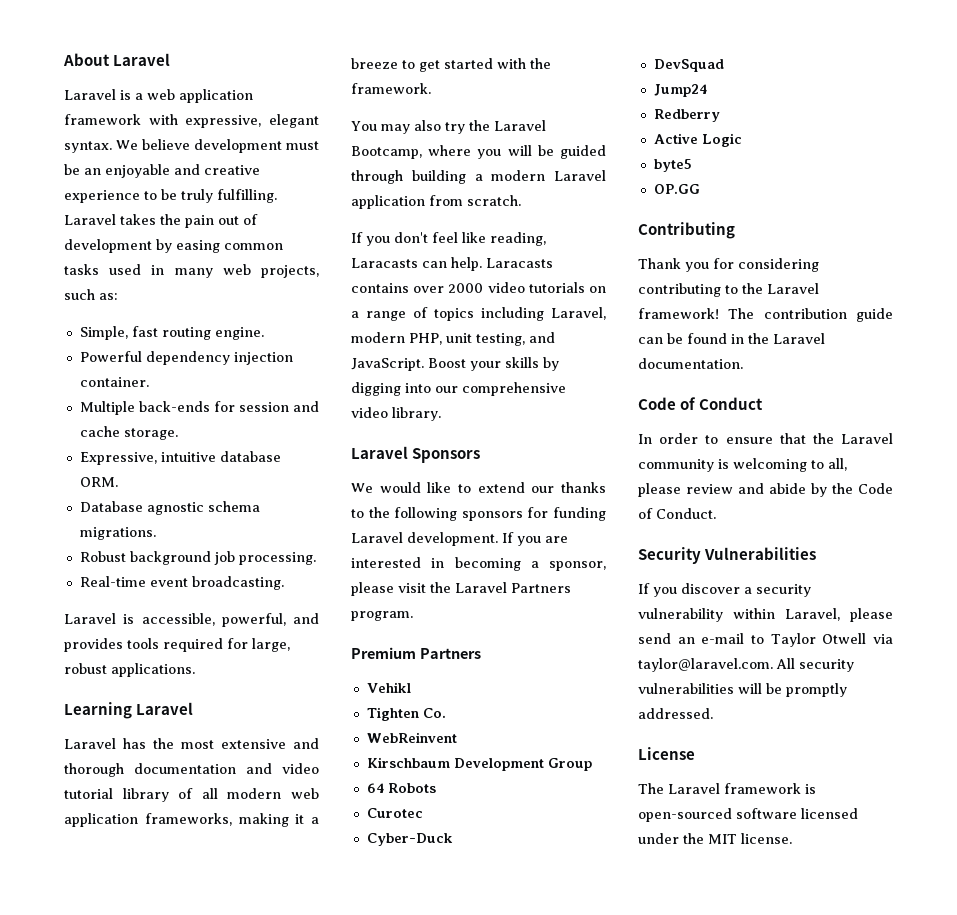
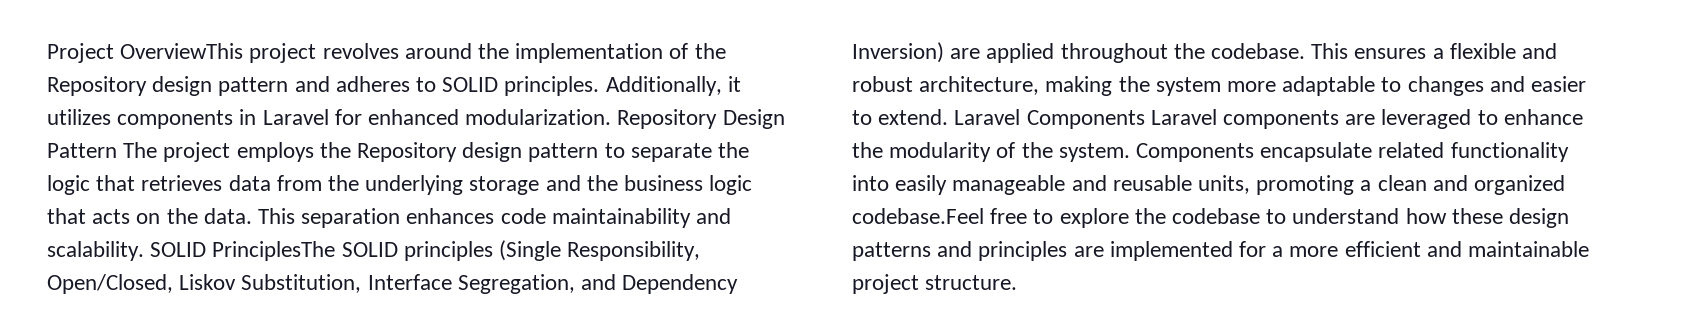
- About Laravel
- Laravel is a web application framework with expressive, elegant syntax. We believe development must be an enjoyable and creative experience to be truly fulfilling. Laravel takes the pain out of development by easing common tasks used in many web projects, such as:
- Simple, fast routing engine.
- Powerful dependency injection container.
- Multiple back-ends for session and cache storage.
- Expressive, intuitive database ORM.
- Database agnostic schema migrations.
- Robust background job processing.
- Real-time event broadcasting.
- Laravel is accessible, powerful, and provides tools required for large, robust applications.
- Learning Laravel
- Laravel has the most extensive and thorough documentation and video tutorial library of all modern web application frameworks, making it a breeze to get started with the framework.
- You may also try the Laravel Bootcamp, where you will be guided through building a modern Laravel application from scratch.
- If you don't feel like reading, Laracasts can help. Laracasts contains over 2000 video tutorials on a range of topics including Laravel, modern PHP, unit testing, and JavaScript. Boost your skills by digging into our comprehensive video library.
- Laravel Sponsors
- We would like to extend our thanks to the following sponsors for funding Laravel development. If you are interested in becoming a sponsor, please visit the Laravel Partners program.
- Premium Partners
- Vehikl
- Tighten Co.
- WebReinvent
- Kirschbaum Development Group
- 64 Robots
- Curotec
- Cyber-Duck
- DevSquad
- Jump24
- Redberry
- Active Logic
- byte5
- OP.GG
- Contributing
- Thank you for considering contributing to the Laravel framework! The contribution guide can be found in the Laravel documentation.
- Code of Conduct
- In order to ensure that the Laravel community is welcoming to all, please review and abide by the Code of Conduct.
- Security Vulnerabilities
- If you discover a security vulnerability within Laravel, please send an e-mail to Taylor Otwell via taylor@laravel.com. All security vulnerabilities will be promptly addressed.
- License
- The Laravel framework is open-sourced software licensed under the MIT license.
+ Project OverviewThis project revolves around the implementation of the Repository design pattern and adheres to SOLID principles. Additionally, it utilizes components in Laravel for enhanced modularization. Repository Design Pattern The project employs the Repository design pattern to separate the logic that retrieves data from the underlying storage and the business logic that acts on the data. This separation enhances code maintainability and scalability. SOLID PrinciplesThe SOLID principles (Single Responsibility, Open/Closed, Liskov Substitution, Interface Segregation, and Dependency Inversion) are applied throughout the codebase. This ensures a flexible and robust architecture, making the system more adaptable to changes and easier to extend. Laravel Components Laravel components are leveraged to enhance the modularity of the system. Components encapsulate related functionality into easily manageable and reusable units, promoting a clean and organized codebase.Feel free to explore the codebase to understand how these design patterns and principles are implemented for a more efficient and maintainable project structure.

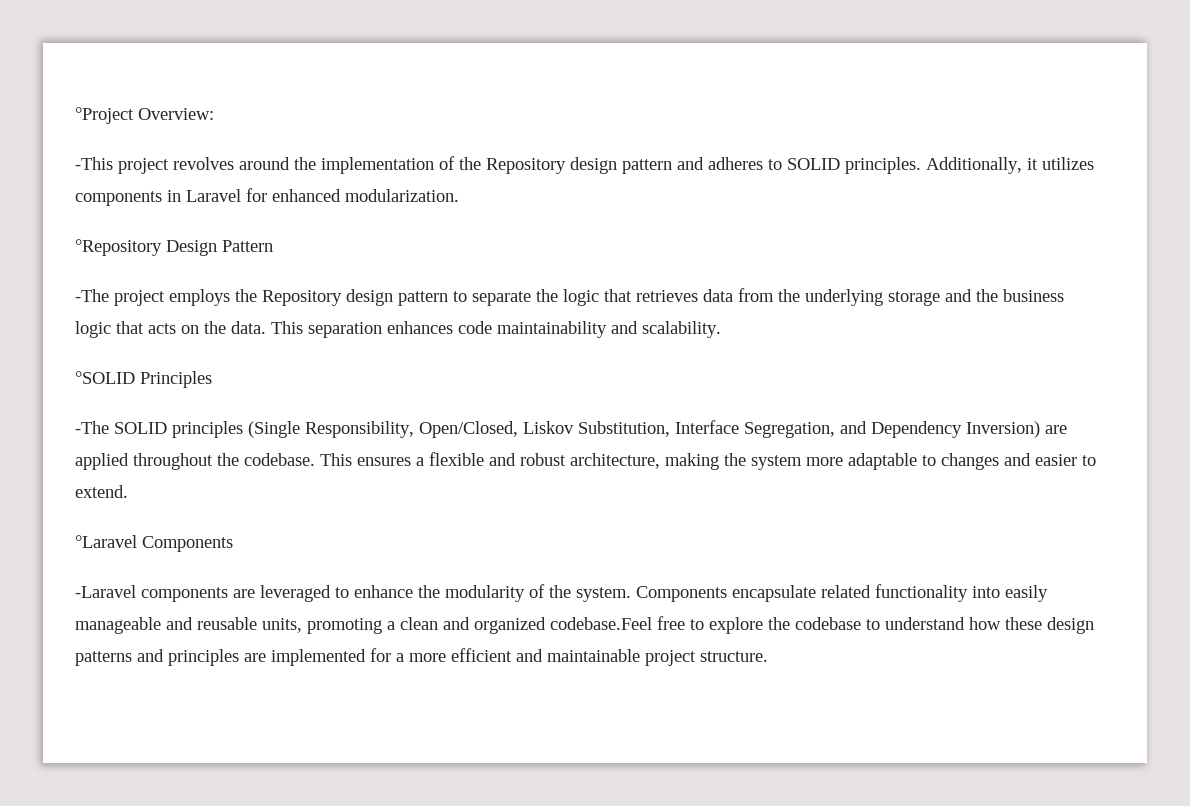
- Project OverviewThis project revolves around the implementation of the Repository design pattern and adheres to SOLID principles.
+ °Project Overview:
+ -This project revolves around the implementation of the Repository design pattern and adheres to SOLID principles.
- Additionally, it utilizes components in Laravel for enhanced modularization. Repository Design Pattern The project employs the Repository design pattern to separate the logic that retrieves data from the underlying storage and the business logic that acts on the data.
+ Additionally, it utilizes components in Laravel for enhanced modularization.
+ °Repository Design Pattern
+ -The project employs the Repository design pattern to separate the logic that retrieves data from the underlying storage and the business logic that acts on the data.
- This separation enhances code maintainability and scalability. SOLID PrinciplesThe SOLID principles (Single Responsibility, Open/Closed, Liskov Substitution, Interface Segregation, and Dependency Inversion) are applied throughout the codebase.
+ This separation enhances code maintainability and scalability.
+ °SOLID Principles
+ -The SOLID principles (Single Responsibility, Open/Closed, Liskov Substitution, Interface Segregation, and Dependency Inversion) are applied throughout the codebase.
- This ensures a flexible and robust architecture, making the system more adaptable to changes and easier to extend. Laravel Components Laravel components are leveraged to enhance the modularity of the system.
+ This ensures a flexible and robust architecture, making the system more adaptable to changes and easier to extend.
+ °Laravel Components
+ -Laravel components are leveraged to enhance the modularity of the system.

